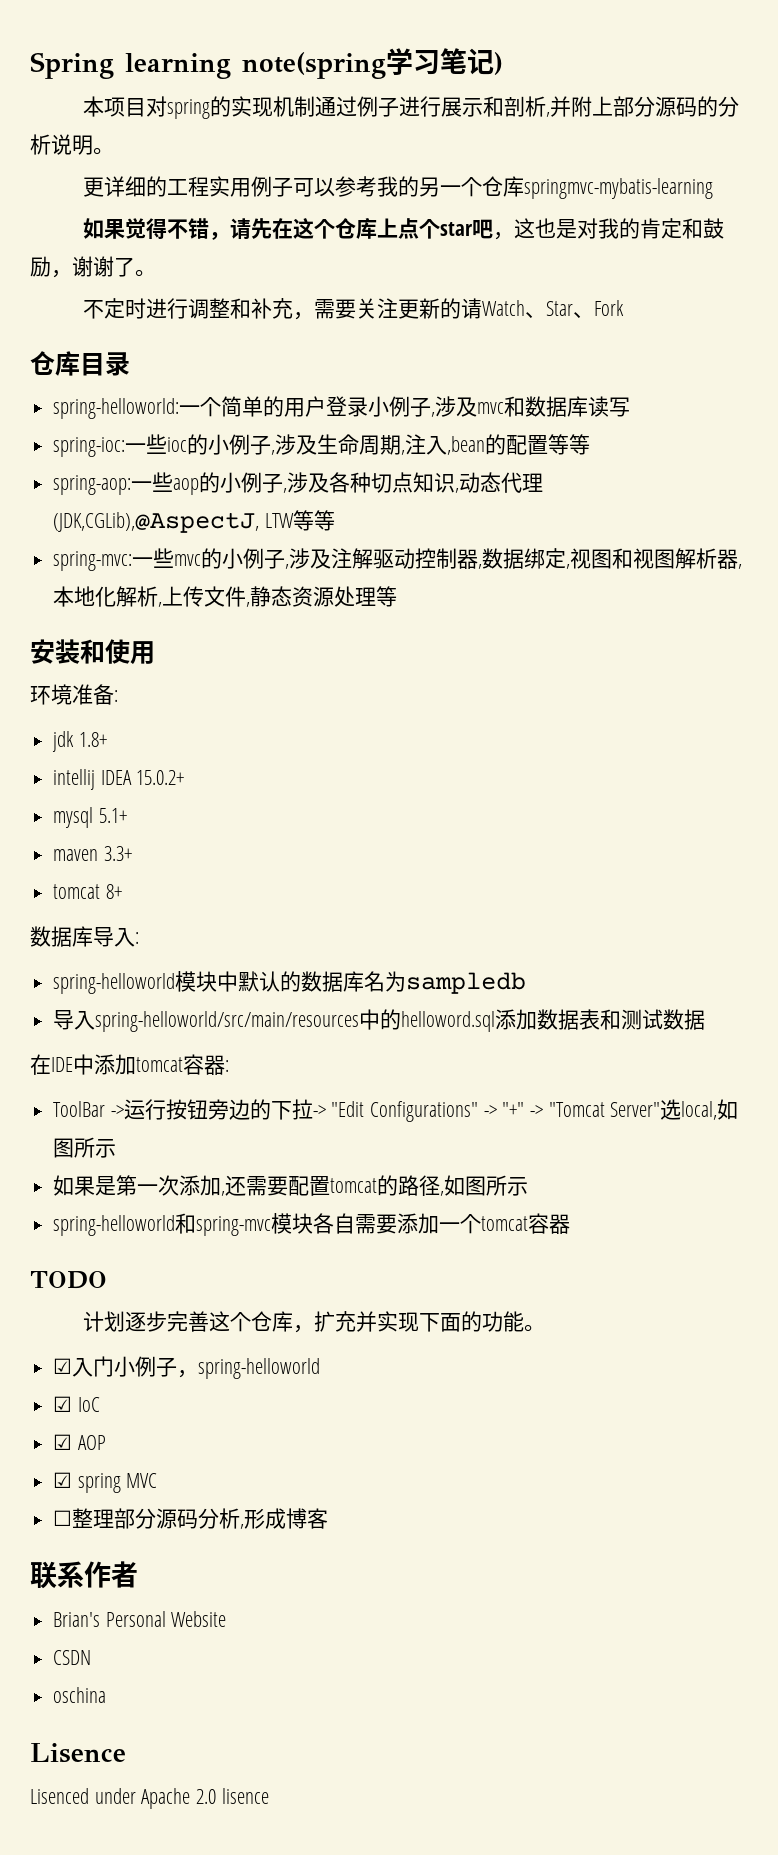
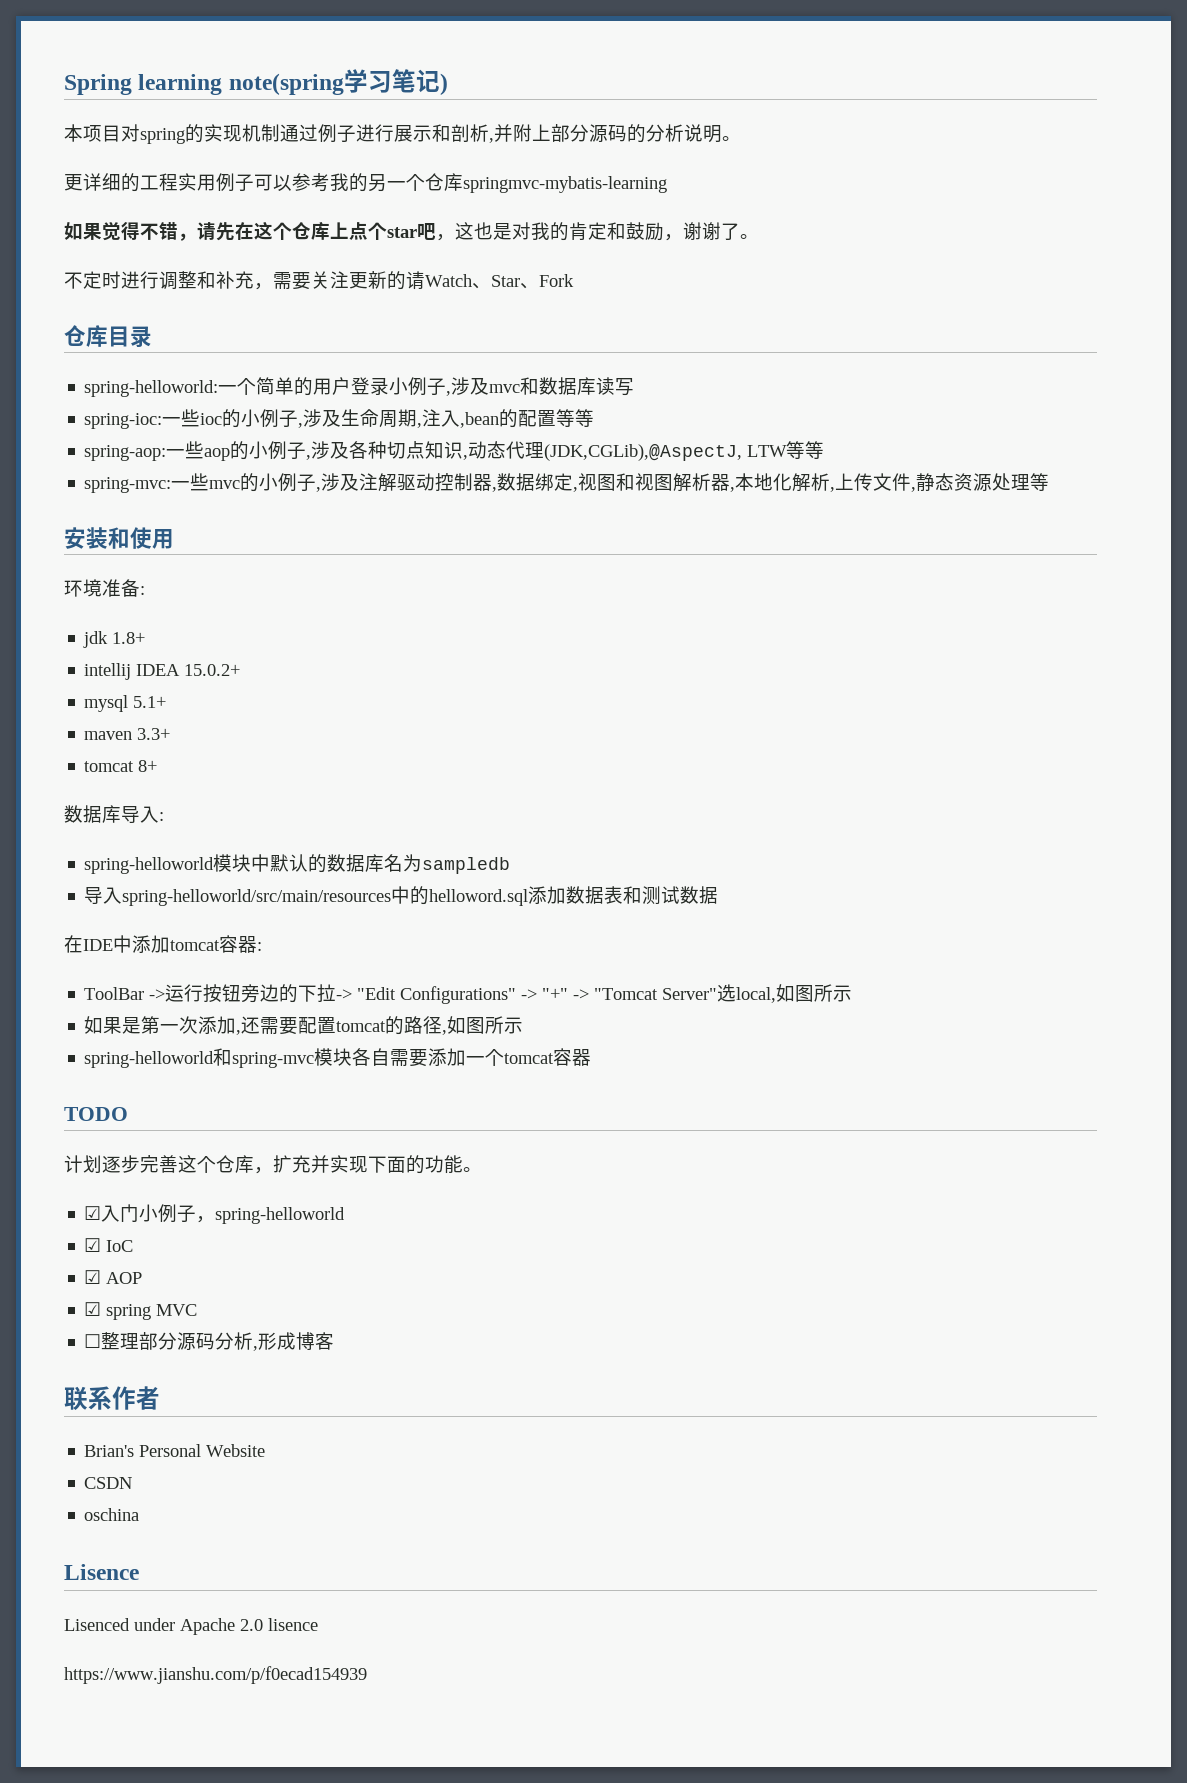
+ https://www.jianshu.com/p/f0ecad154939

